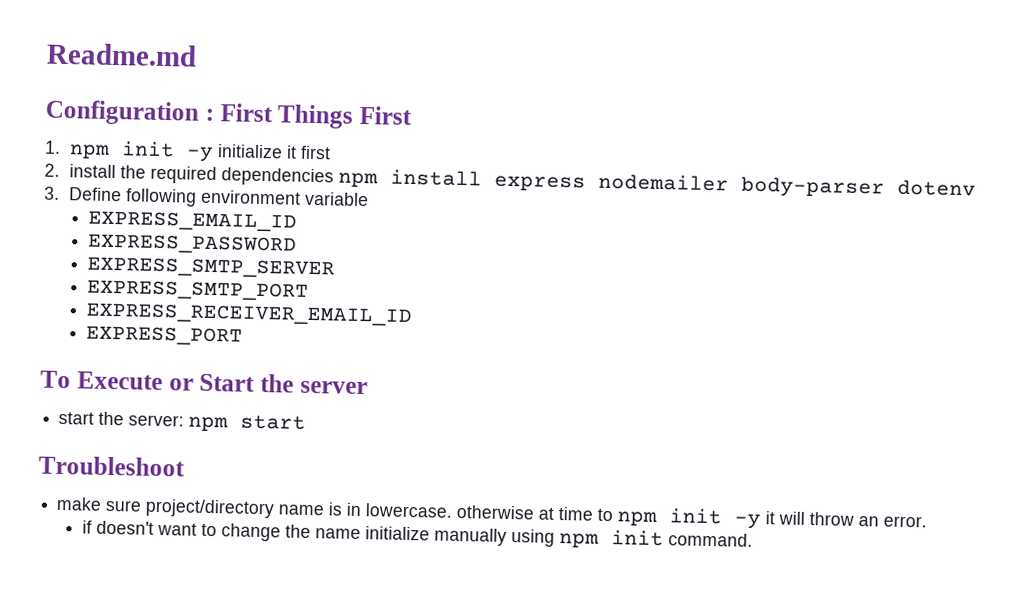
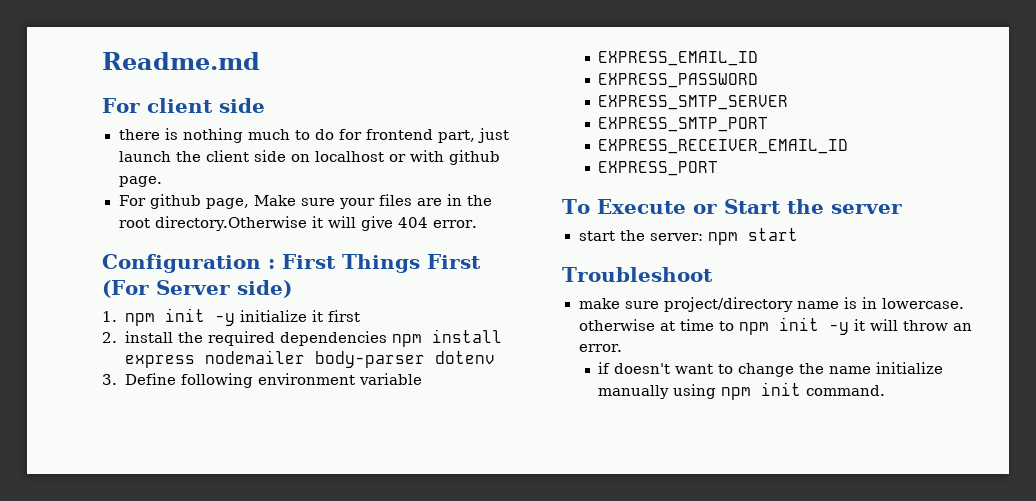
+ For client side
+ there is nothing much to do for frontend part, just launch the client side on localhost or with github page.
+ For github page, Make sure your files are in the root directory.Otherwise it will give 404 error.
- Configuration : First Things First
+ Configuration : First Things First (For Server side)

